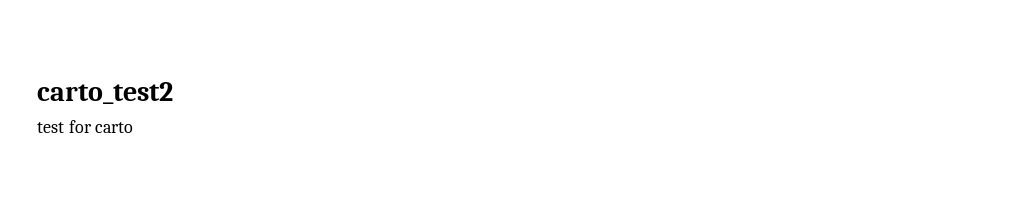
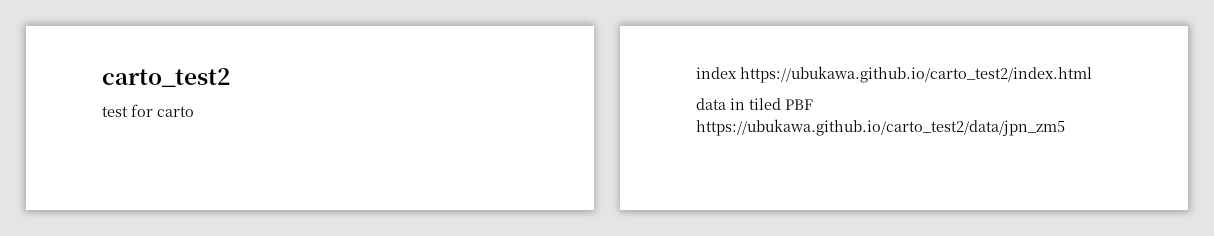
+ index https://ubukawa.github.io/carto_test2/index.html
+ data in tiled PBF https://ubukawa.github.io/carto_test2/data/jpn_zm5

